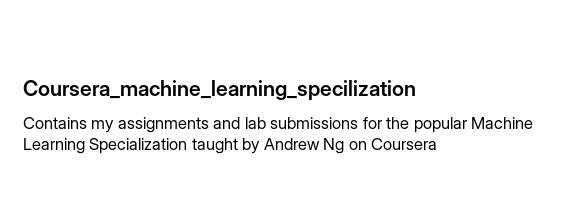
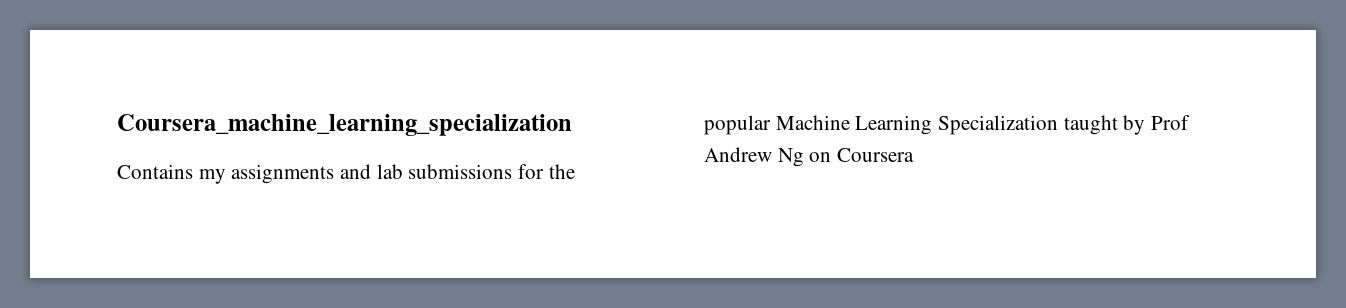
- Coursera_machine_learning_specilization
+ Coursera_machine_learning_specialization
- Contains my assignments and lab submissions for the popular Machine Learning Specialization taught by Andrew Ng on Coursera
+ Contains my assignments and lab submissions for the popular Machine Learning Specialization taught by Prof Andrew Ng on Coursera

